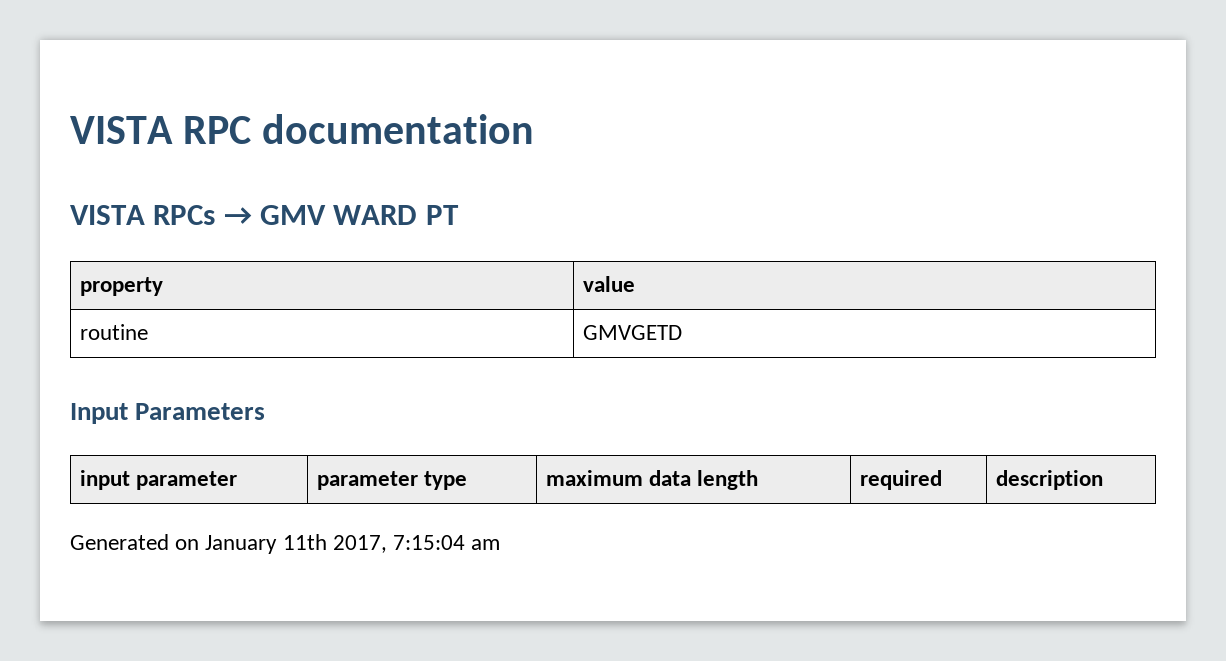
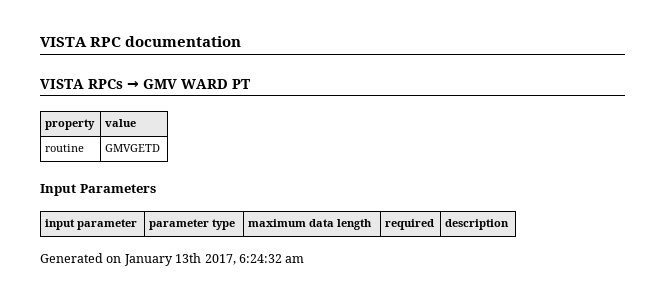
- Generated on January 11th 2017, 7:15:04 am
+ Generated on January 13th 2017, 6:24:32 am

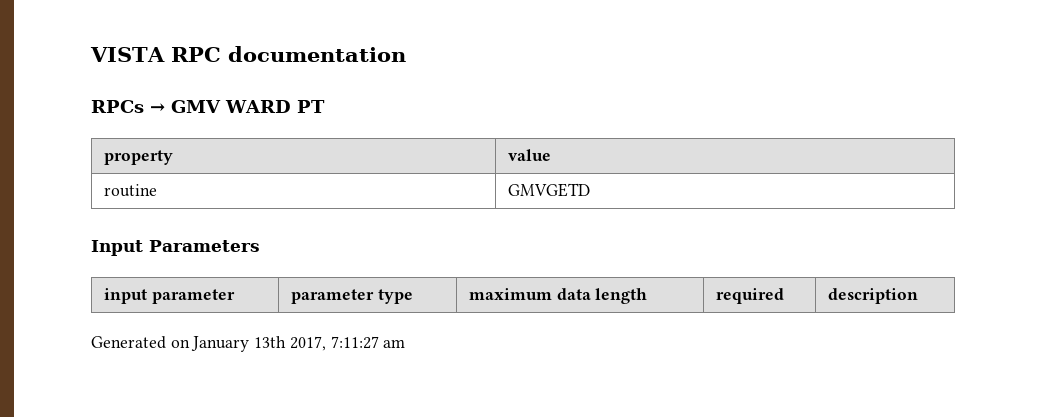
- VISTA RPCs → GMV WARD PT
+ RPCs → GMV WARD PT
- Generated on January 13th 2017, 6:24:32 am
+ Generated on January 13th 2017, 7:11:27 am

